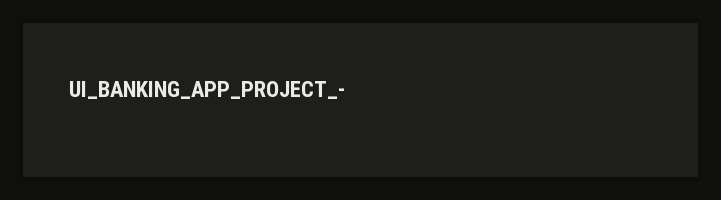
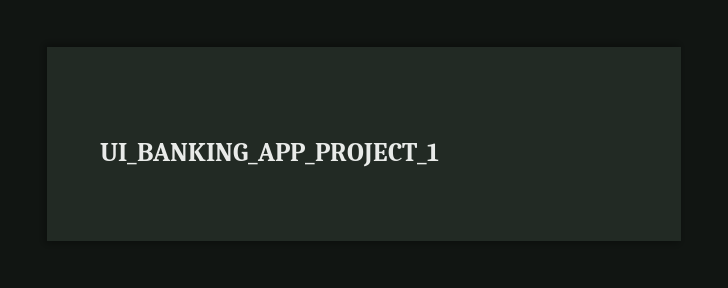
- UI_BANKING_APP_PROJECT_-
+ UI_BANKING_APP_PROJECT_1

